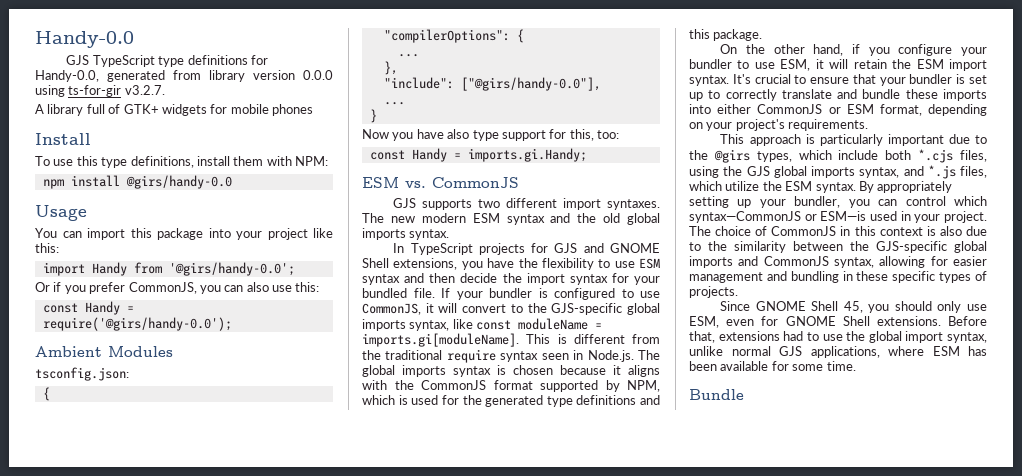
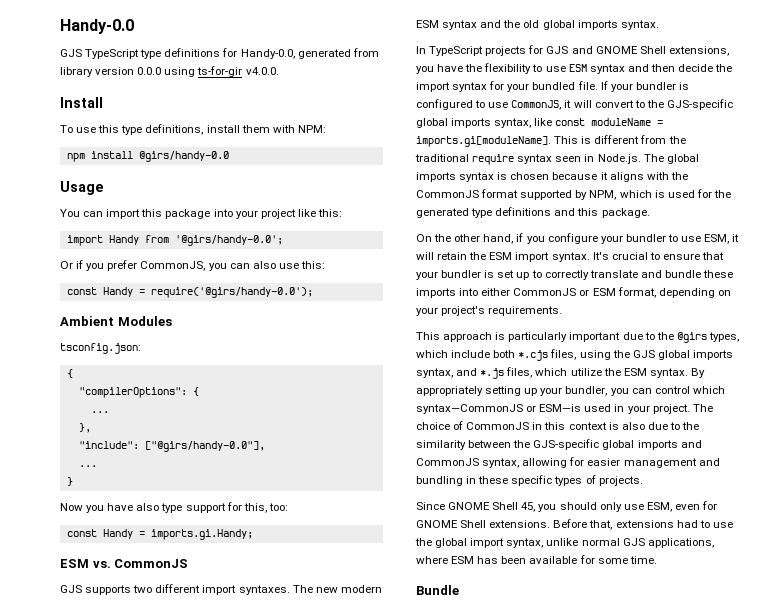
- GJS TypeScript type definitions for Handy-0.0, generated from library version 0.0.0 using ts-for-gir v3.2.7.
- A library full of GTK+ widgets for mobile phones
+ GJS TypeScript type definitions for Handy-0.0, generated from library version 0.0.0 using ts-for-gir v4.0.0.

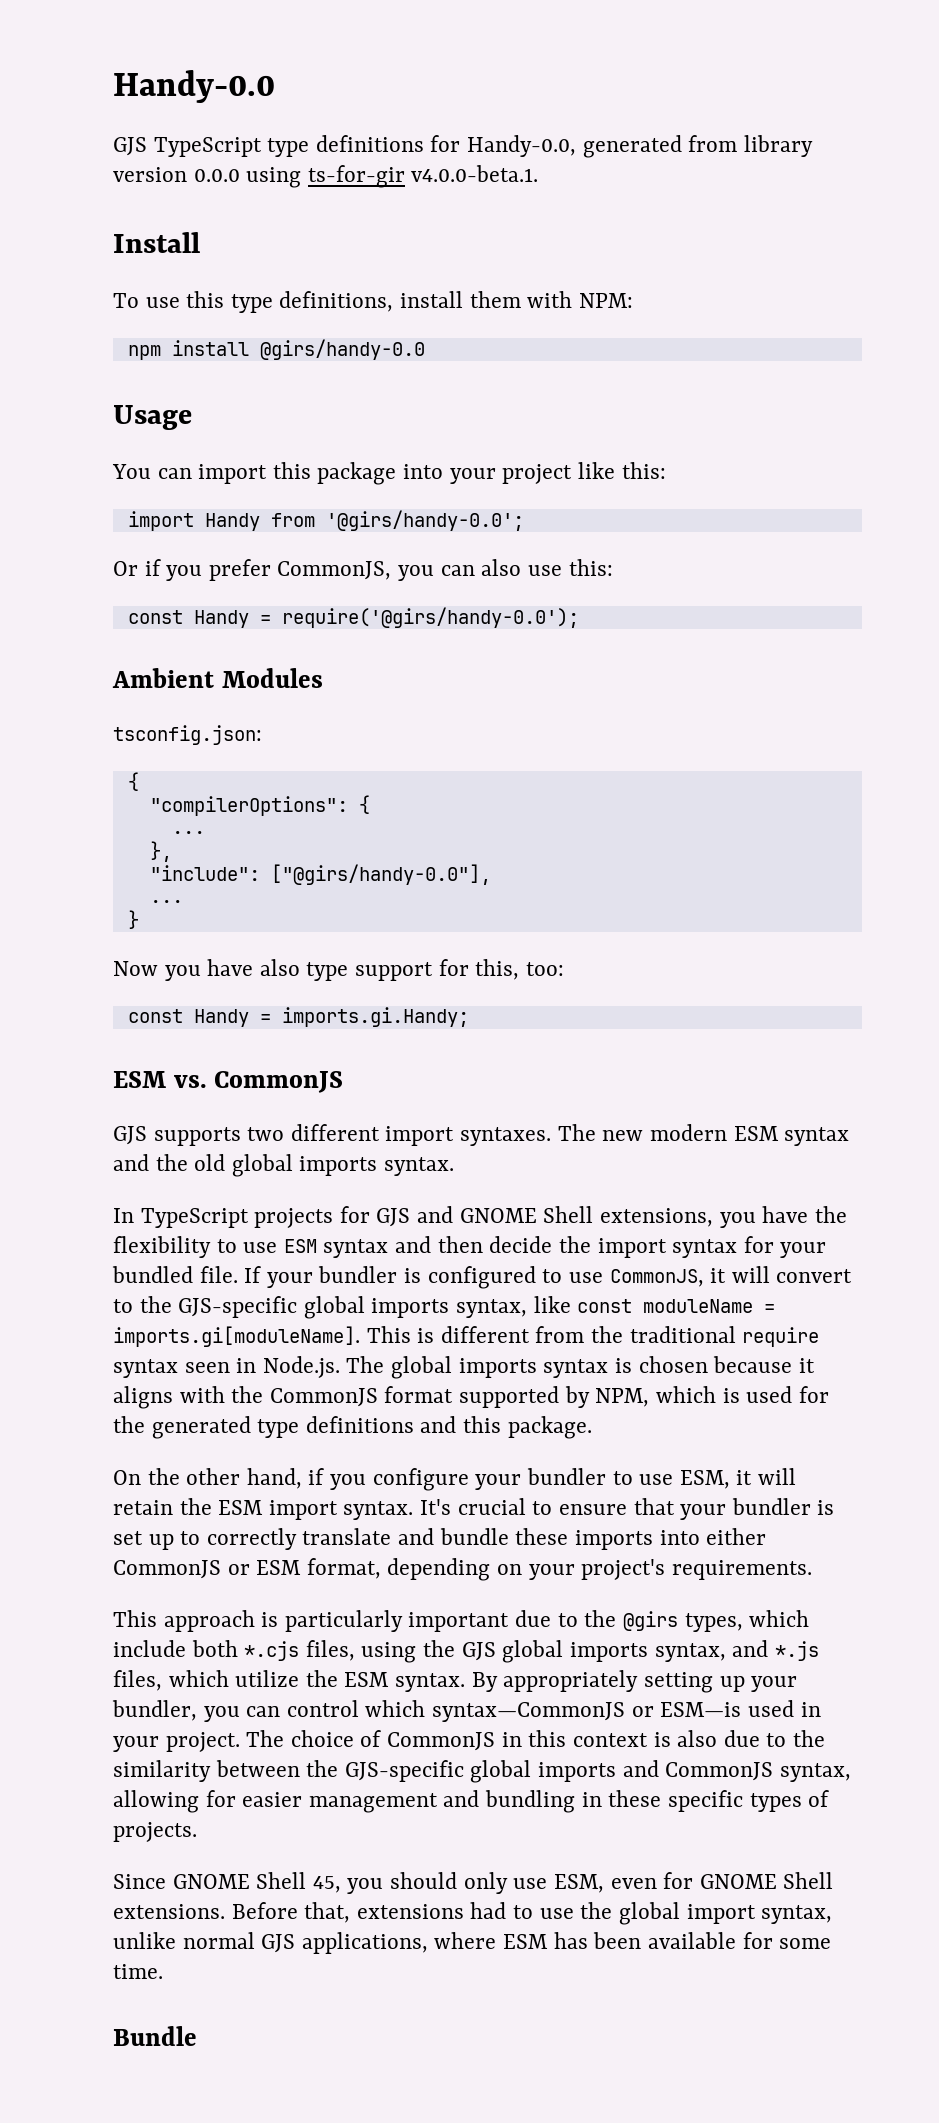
- GJS TypeScript type definitions for Handy-0.0, generated from library version 0.0.0 using ts-for-gir v4.0.0.
+ GJS TypeScript type definitions for Handy-0.0, generated from library version 0.0.0 using ts-for-gir v4.0.0-beta.1.

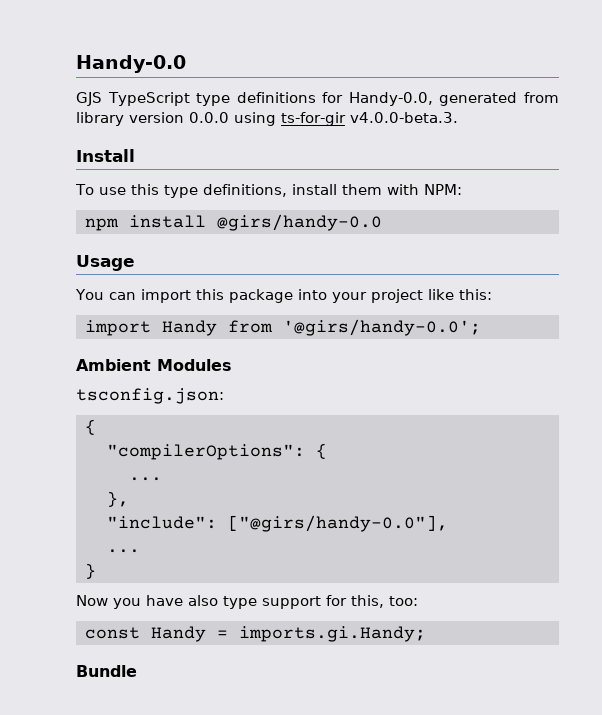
- GJS TypeScript type definitions for Handy-0.0, generated from library version 0.0.0 using ts-for-gir v4.0.0-beta.1.
+ GJS TypeScript type definitions for Handy-0.0, generated from library version 0.0.0 using ts-for-gir v4.0.0-beta.3.
- Or if you prefer CommonJS, you can also use this:
- const Handy = require('@girs/handy-0.0');
- ESM vs. CommonJS
- GJS supports two different import syntaxes. The new modern ESM syntax and the old global imports syntax.
- In TypeScript projects for GJS and GNOME Shell extensions, you have the flexibility to use ESM syntax and then decide the import syntax for your bundled file. If your bundler is configured to use CommonJS, it will convert to the GJS-specific global imports syntax, like const moduleName = imports.gi[moduleName]. This is different from the traditional require syntax seen in Node.js. The global imports syntax is chosen because it aligns with the CommonJS format supported by NPM, which is used for the generated type definitions and this package.
- On the other hand, if you configure your bundler to use ESM, it will retain the ESM import syntax. It's crucial to ensure that your bundler is set up to correctly translate and bundle these imports into either CommonJS or ESM format, depending on your project's requirements.
- This approach is particularly important due to the @girs types, which include both *.cjs files, using the GJS global imports syntax, and *.js files, which utilize the ESM syntax. By appropriately setting up your bundler, you can control which syntax—CommonJS or ESM—is used in your project. The choice of CommonJS in this context is also due to the similarity between the GJS-specific global imports and CommonJS syntax, allowing for easier management and bundling in these specific types of projects.
- Since GNOME Shell 45, you should only use ESM, even for GNOME Shell extensions. Before that, extensions had to use the global import syntax, unlike normal GJS applications, where ESM has been available for some time.

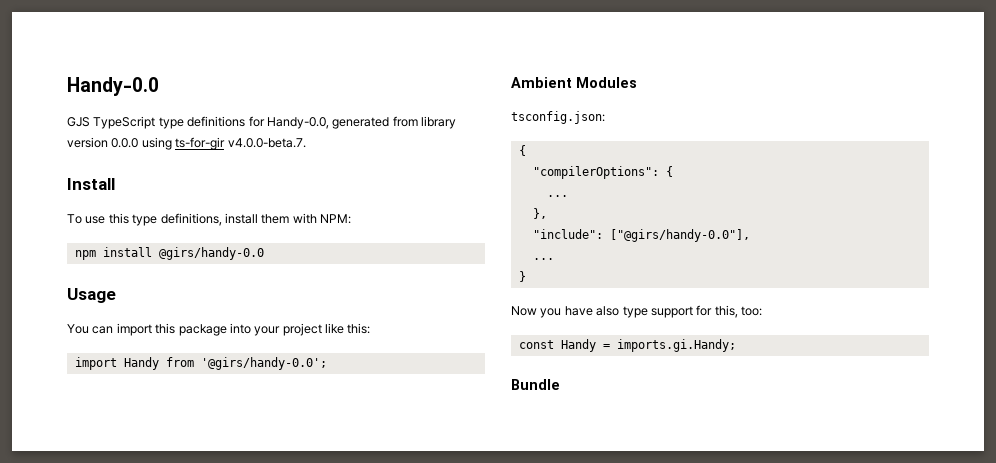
- GJS TypeScript type definitions for Handy-0.0, generated from library version 0.0.0 using ts-for-gir v4.0.0-beta.3.
+ GJS TypeScript type definitions for Handy-0.0, generated from library version 0.0.0 using ts-for-gir v4.0.0-beta.7.

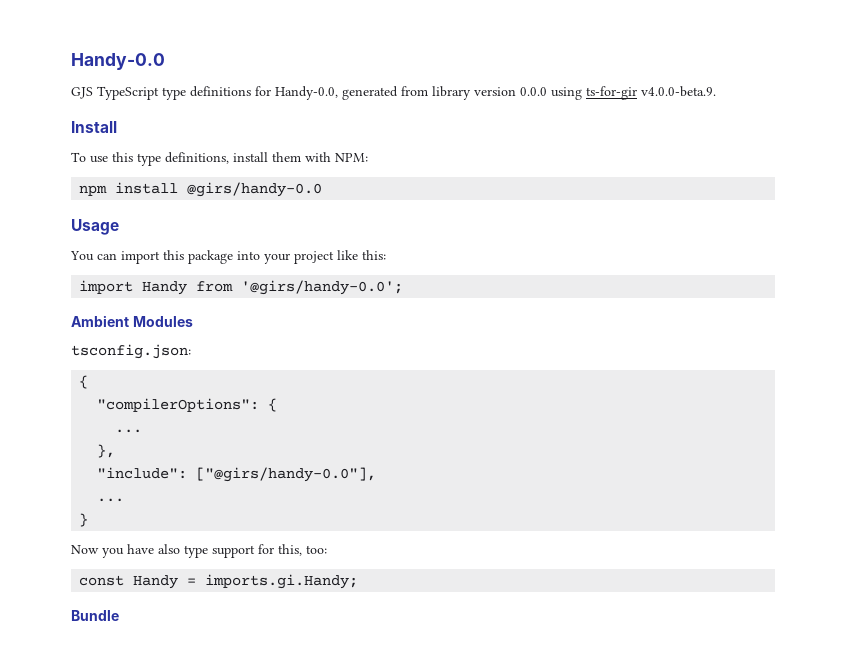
- GJS TypeScript type definitions for Handy-0.0, generated from library version 0.0.0 using ts-for-gir v4.0.0-beta.7.
+ GJS TypeScript type definitions for Handy-0.0, generated from library version 0.0.0 using ts-for-gir v4.0.0-beta.9.

